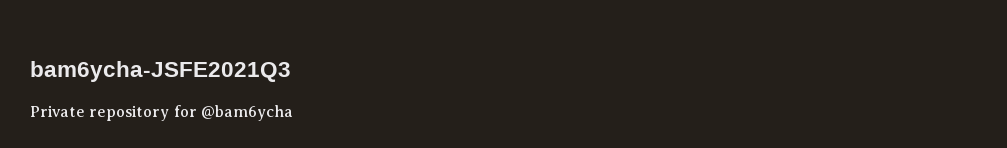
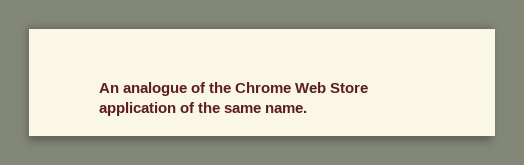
- bam6ycha-JSFE2021Q3
- Private repository for @bam6ycha
+ An analogue of the Chrome Web Store application of the same name.

